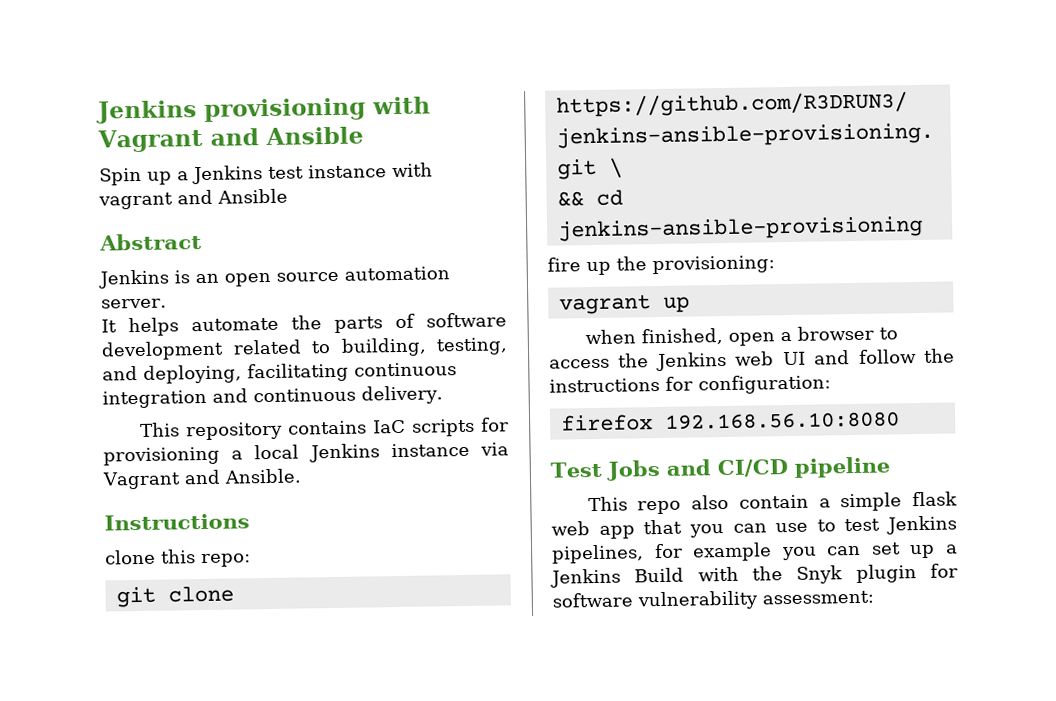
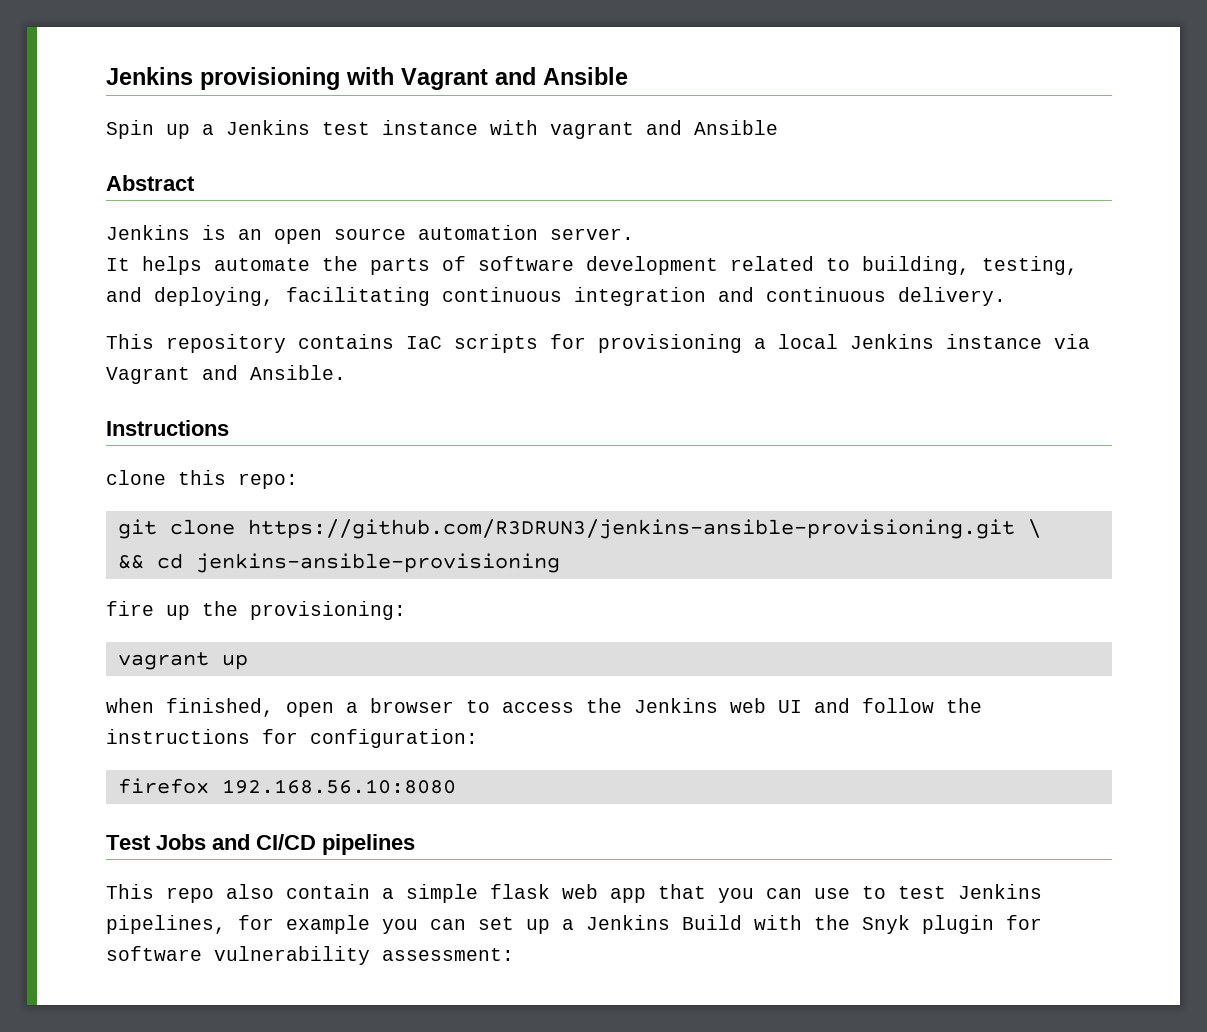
- Test Jobs and CI/CD pipeline
+ Test Jobs and CI/CD pipelines

